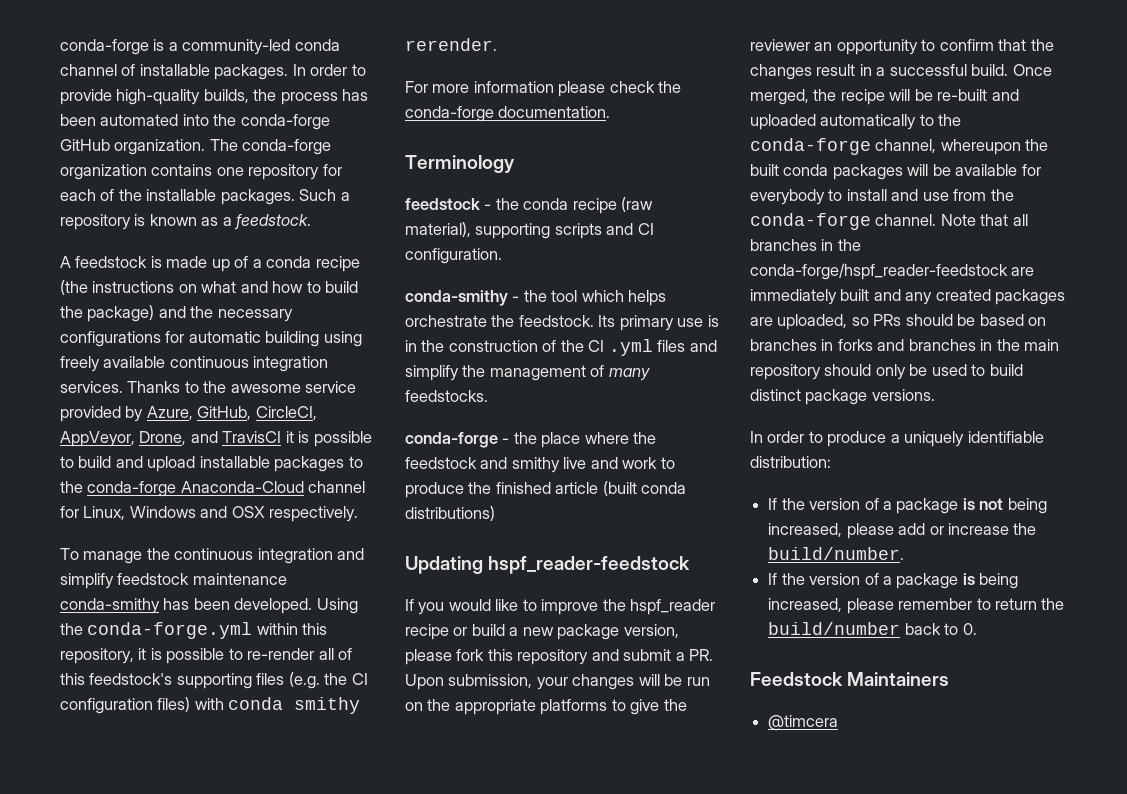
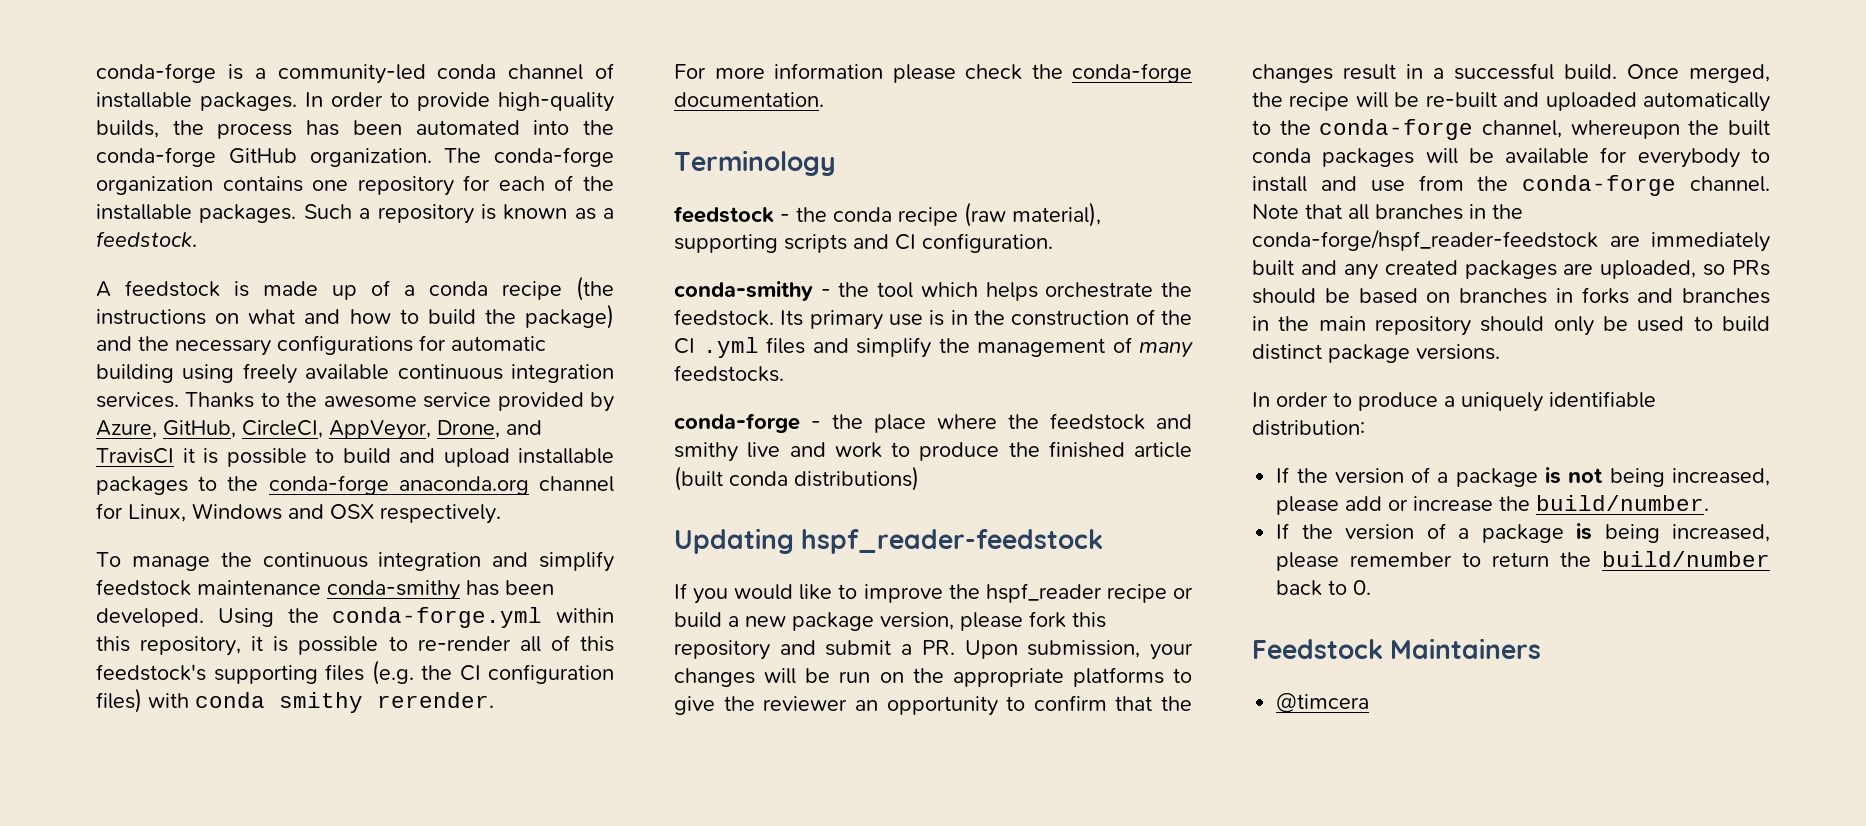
- Thanks to the awesome service provided by Azure, GitHub, CircleCI, AppVeyor, Drone, and TravisCI it is possible to build and upload installable packages to the conda-forge Anaconda-Cloud channel for Linux, Windows and OSX respectively.
+ Thanks to the awesome service provided by Azure, GitHub, CircleCI, AppVeyor, Drone, and TravisCI it is possible to build and upload installable packages to the conda-forge anaconda.org channel for Linux, Windows and OSX respectively.

